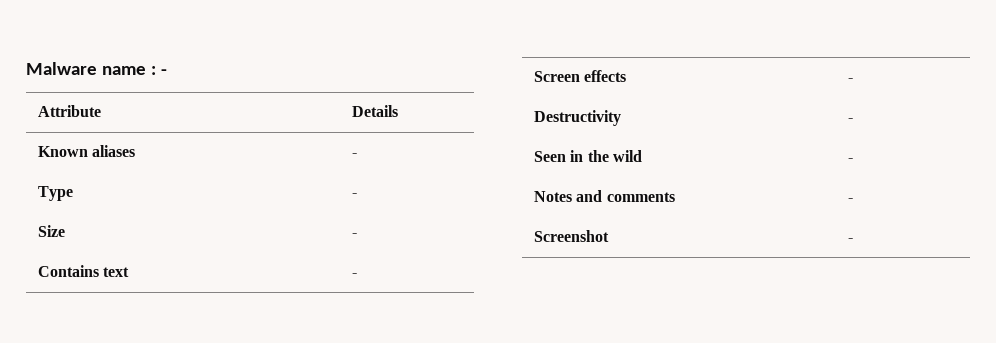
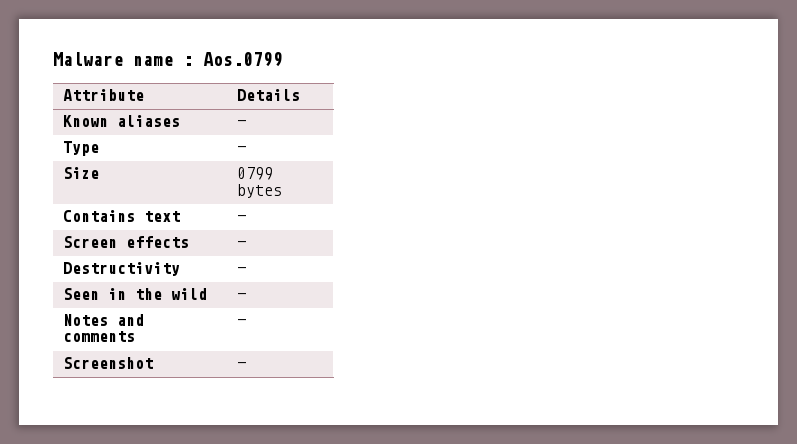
- Malware name : -
+ Malware name : Aos.0799
- Size | -
+ Size | 0799 bytes

